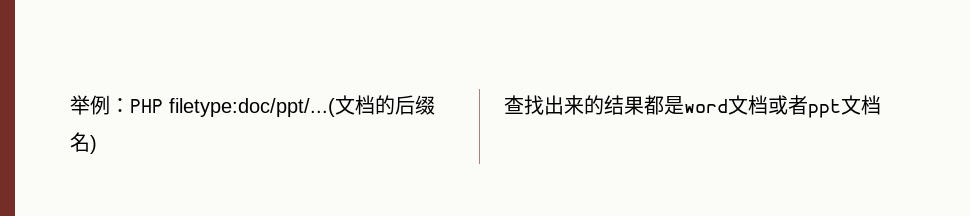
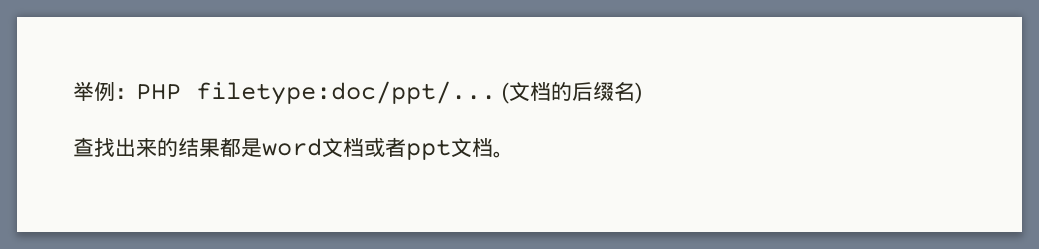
- 举例：PHP filetype:doc/ppt/...(文档的后缀名)
+ 举例：PHP filetype:doc/ppt/... (文档的后缀名)
- 查找出来的结果都是word文档或者ppt文档
+ 查找出来的结果都是word文档或者ppt文档。

